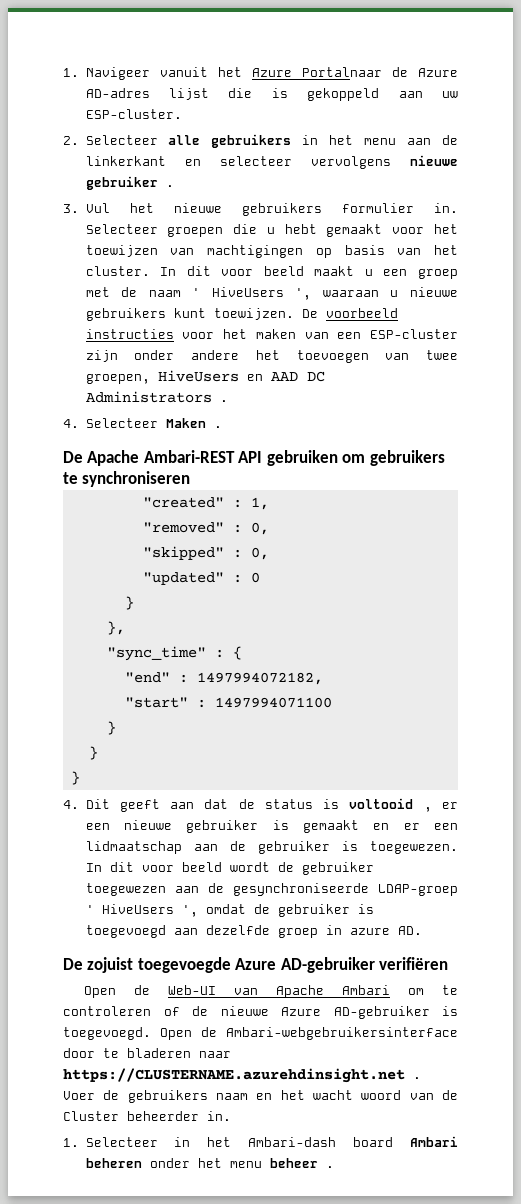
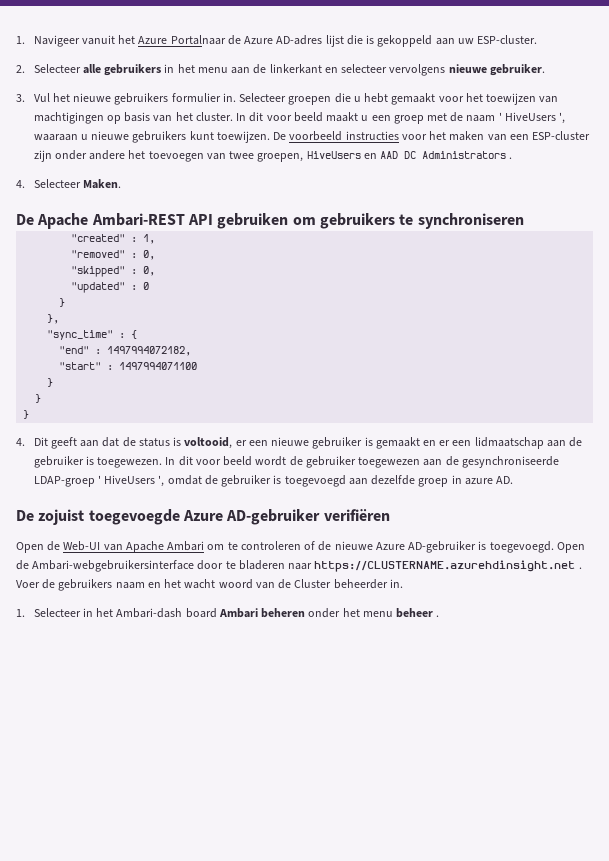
- 2. Selecteer alle gebruikers in het menu aan de linkerkant en selecteer vervolgens nieuwe gebruiker .
+ 2. Selecteer alle gebruikers in het menu aan de linkerkant en selecteer vervolgens nieuwe gebruiker.
- 4. Selecteer Maken .
+ 4. Selecteer Maken.
- 4. Dit geeft aan dat de status is voltooid , er een nieuwe gebruiker is gemaakt en er een lidmaatschap aan de gebruiker is toegewezen.
+ 4. Dit geeft aan dat de status is voltooid, er een nieuwe gebruiker is gemaakt en er een lidmaatschap aan de gebruiker is toegewezen.

